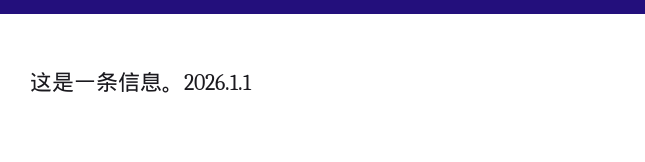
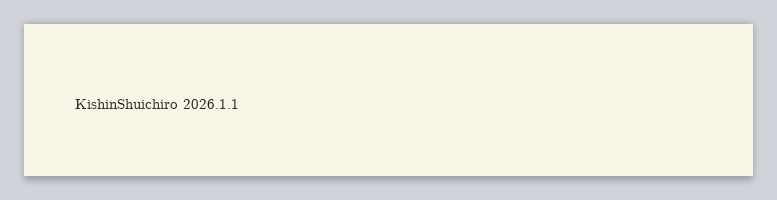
- 这是一条信息。2026.1.1
+ KishinShuichiro 2026.1.1

